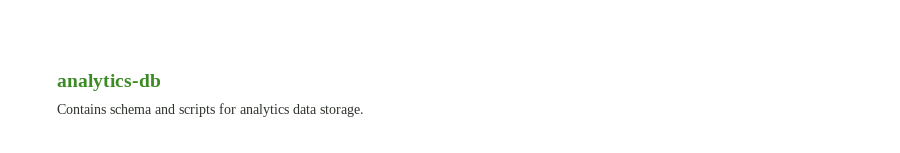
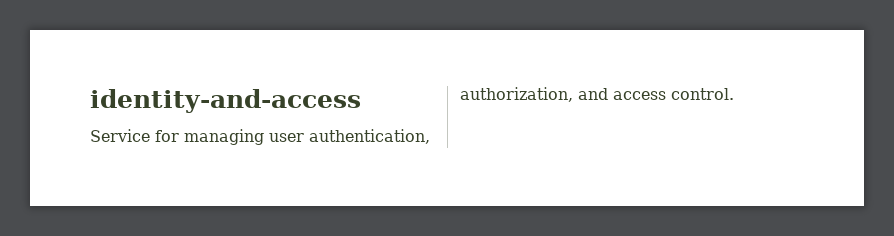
- analytics-db
- Contains schema and scripts for analytics data storage.
+ identity-and-access
+ Service for managing user authentication, authorization, and access control.

